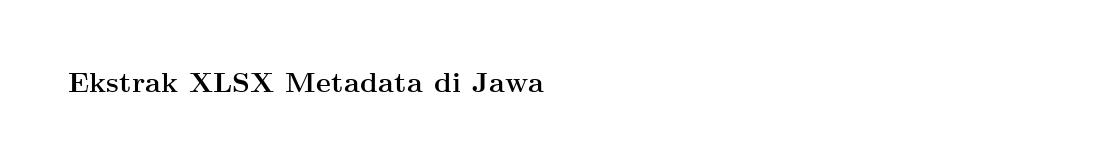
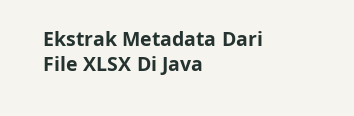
- Ekstrak XLSX Metadata di Jawa
+ Ekstrak Metadata Dari File XLSX Di Java

